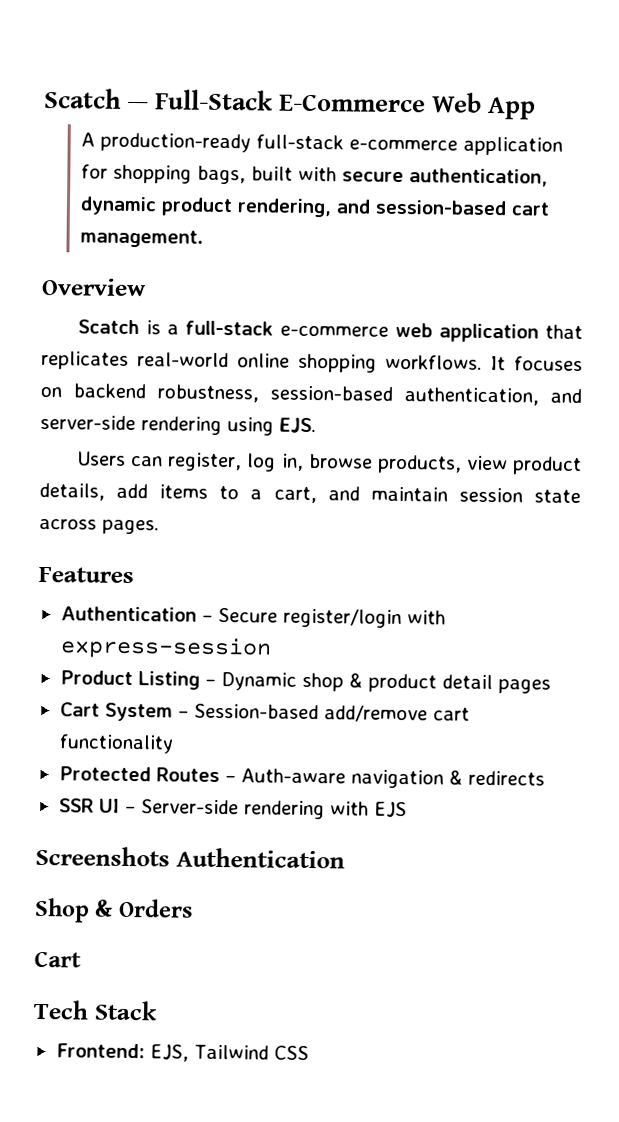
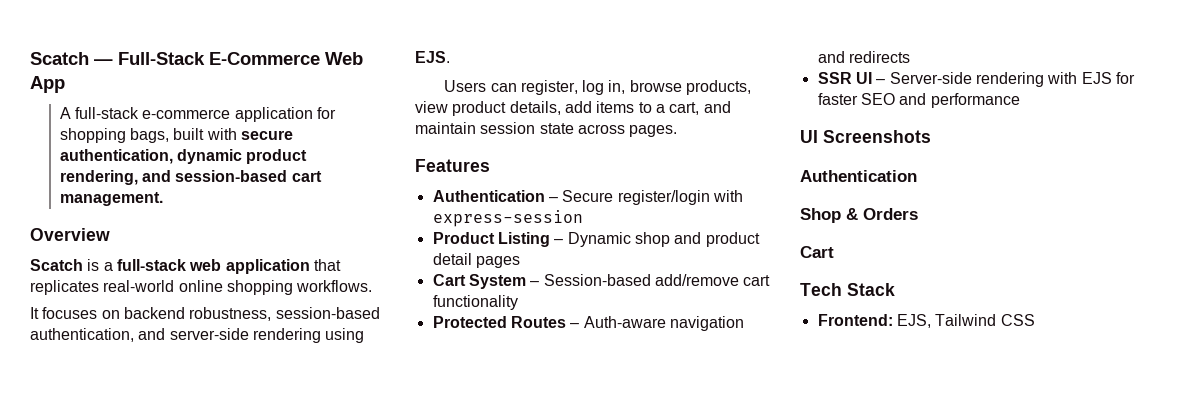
- A production-ready full-stack e-commerce application for shopping bags, built with secure authentication, dynamic product rendering, and session-based cart management.
+ A full-stack e-commerce application for shopping bags, built with secure authentication, dynamic product rendering, and session-based cart management.
- Scatch is a full-stack e-commerce web application that replicates real-world online shopping workflows. It focuses on backend robustness, session-based authentication, and server-side rendering using EJS.
+ Scatch is a full-stack web application that replicates real-world online shopping workflows.
+ It focuses on backend robustness, session-based authentication, and server-side rendering using EJS.
- Product Listing – Dynamic shop & product detail pages
+ Product Listing – Dynamic shop and product detail pages
- Protected Routes – Auth-aware navigation & redirects
+ Protected Routes – Auth-aware navigation and redirects
- SSR UI – Server-side rendering with EJS
- Screenshots Authentication
+ SSR UI – Server-side rendering with EJS for faster SEO and performance
+ UI Screenshots
+ Authentication

